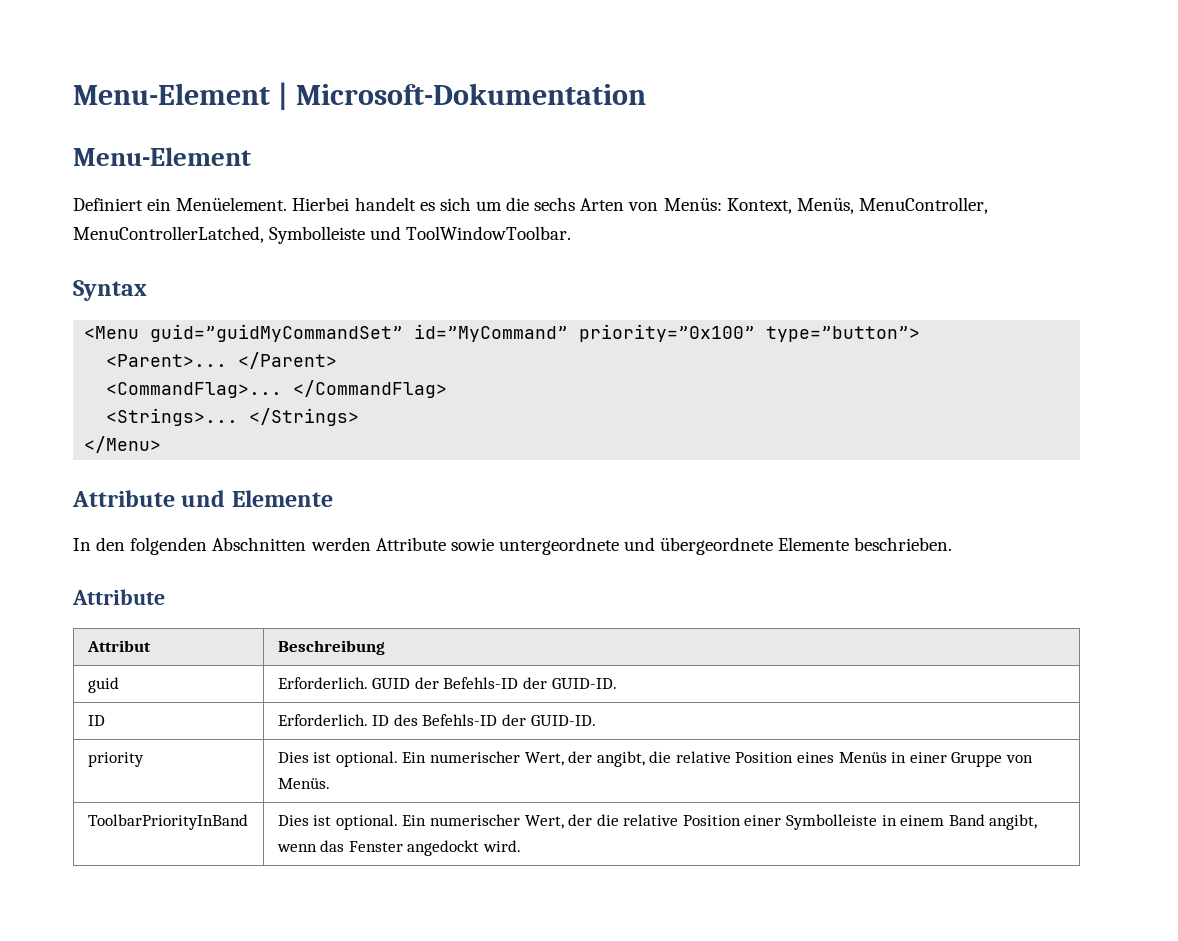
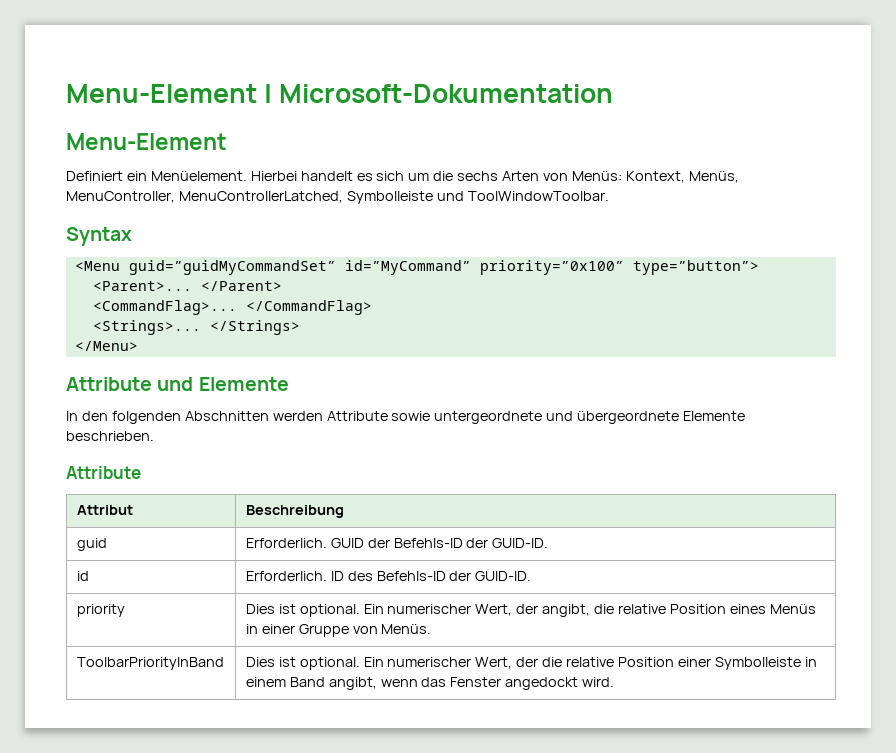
- ID | Erforderlich. ID des Befehls-ID der GUID-ID.
+ id | Erforderlich. ID des Befehls-ID der GUID-ID.

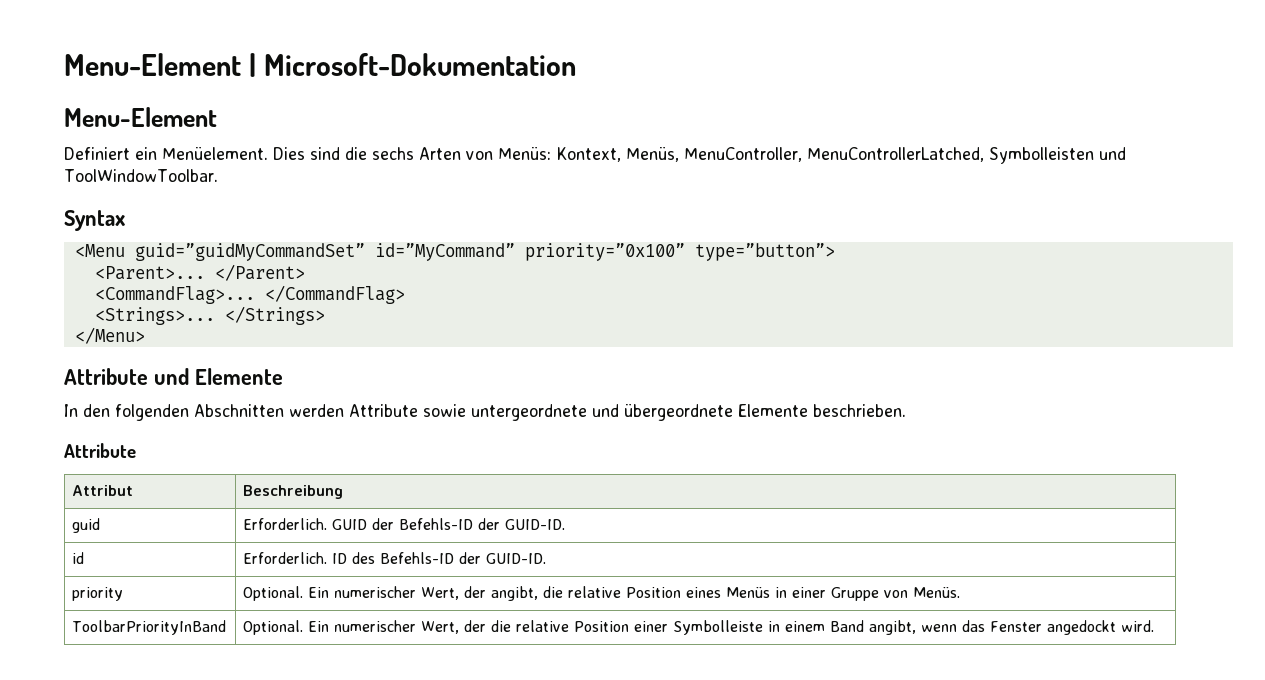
- Hierbei handelt es sich um die sechs Arten von Menüs: Kontext, Menüs, MenuController, MenuControllerLatched, Symbolleiste und ToolWindowToolbar.
+ Dies sind die sechs Arten von Menüs: Kontext, Menüs, MenuController, MenuControllerLatched, Symbolleisten und ToolWindowToolbar.
- priority | Dies ist optional. Ein numerischer Wert, der angibt, die relative Position eines Menüs in einer Gruppe von Menüs.
+ priority | Optional. Ein numerischer Wert, der angibt, die relative Position eines Menüs in einer Gruppe von Menüs.
- ToolbarPriorityInBand | Dies ist optional. Ein numerischer Wert, der die relative Position einer Symbolleiste in einem Band angibt, wenn das Fenster angedockt wird.
+ ToolbarPriorityInBand | Optional. Ein numerischer Wert, der die relative Position einer Symbolleiste in einem Band angibt, wenn das Fenster angedockt wird.

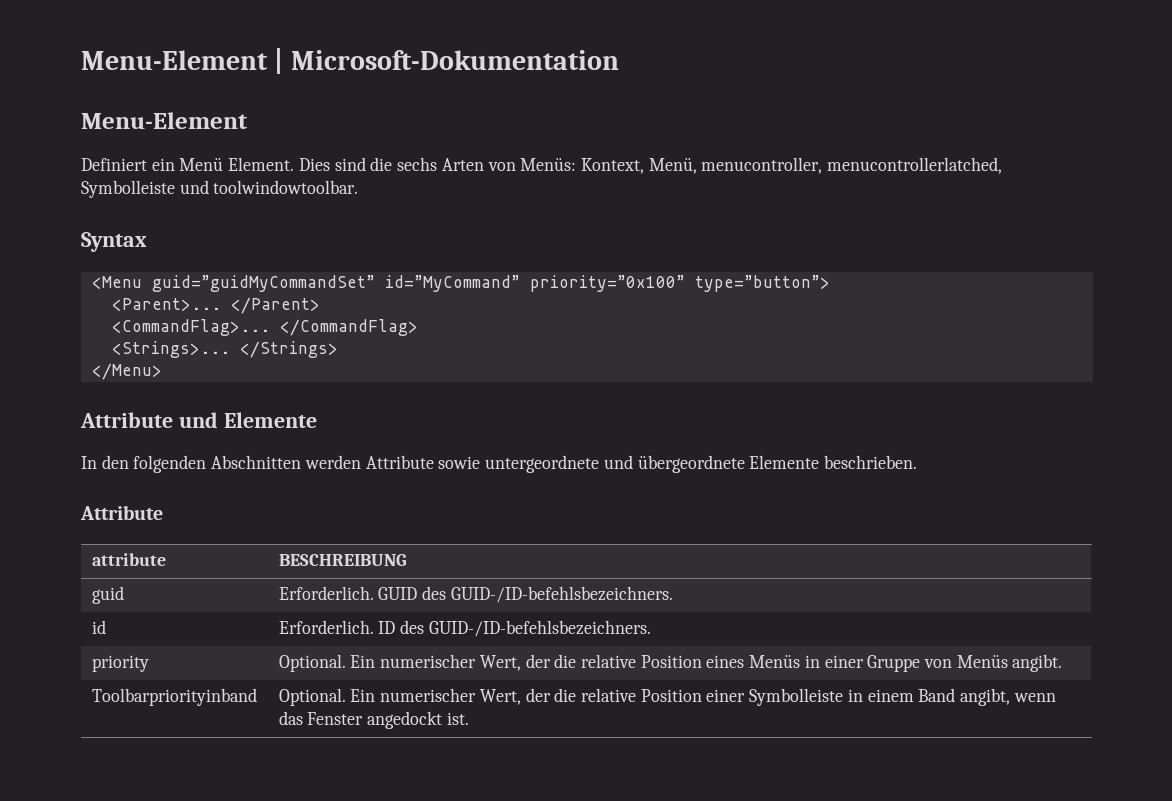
- Definiert ein Menüelement.
+ Definiert ein Menü Element.
- Dies sind die sechs Arten von Menüs: Kontext, Menüs, MenuController, MenuControllerLatched, Symbolleisten und ToolWindowToolbar.
+ Dies sind die sechs Arten von Menüs: Kontext, Menü, menucontroller, menucontrollerlatched, Symbolleiste und toolwindowtoolbar.
- Attribut | Beschreibung
+ attribute | BESCHREIBUNG
- guid | Erforderlich. GUID der Befehls-ID der GUID-ID.
+ guid | Erforderlich. GUID des GUID-/ID-befehlsbezeichners.
- id | Erforderlich. ID des Befehls-ID der GUID-ID.
+ id | Erforderlich. ID des GUID-/ID-befehlsbezeichners.
- priority | Optional. Ein numerischer Wert, der angibt, die relative Position eines Menüs in einer Gruppe von Menüs.
- ToolbarPriorityInBand | Optional. Ein numerischer Wert, der die relative Position einer Symbolleiste in einem Band angibt, wenn das Fenster angedockt wird.
+ priority | Optional. Ein numerischer Wert, der die relative Position eines Menüs in einer Gruppe von Menüs angibt.
+ Toolbarpriorityinband | Optional. Ein numerischer Wert, der die relative Position einer Symbolleiste in einem Band angibt, wenn das Fenster angedockt ist.

